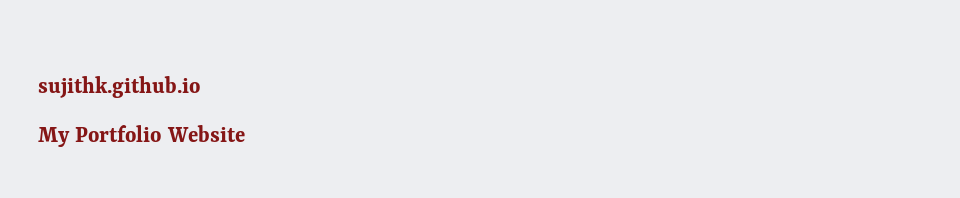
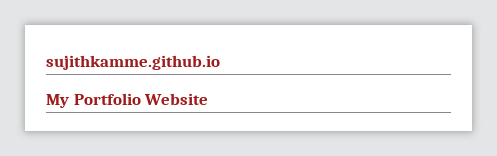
- sujithk.github.io
+ sujithkamme.github.io

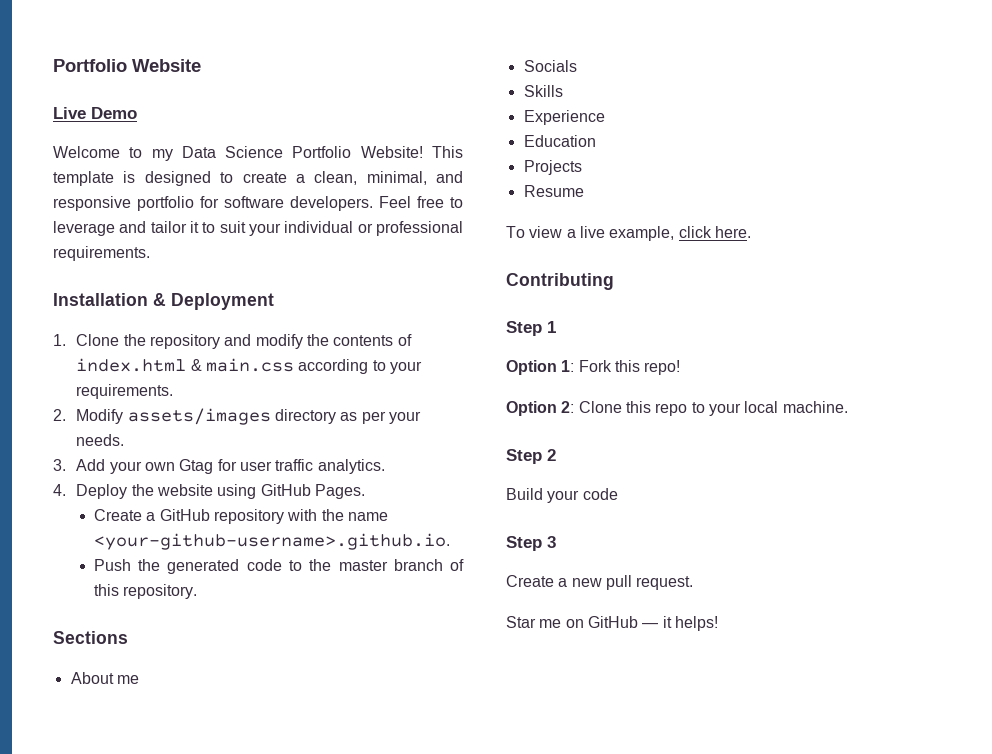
- sujithkamme.github.io
- My Portfolio Website
+ Portfolio Website
+ Live Demo
+ Welcome to my Data Science Portfolio Website! This template is designed to create a clean, minimal, and responsive portfolio for software developers. Feel free to leverage and tailor it to suit your individual or professional requirements.
+ Installation & Deployment
+ 1. Clone the repository and modify the contents of index.html & main.css according to your requirements.
+ 2. Modify assets/images directory as per your needs.
+ 3. Add your own Gtag for user traffic analytics.
+ 4. Deploy the website using GitHub Pages.
+ Create a GitHub repository with the name <your-github-username>.github.io.
+ Push the generated code to the master branch of this repository.
+ Sections
+ About me
+ Socials
+ Skills
+ Experience
+ Education
+ Projects
+ Resume
+ To view a live example, click here.
+ Contributing
+ Step 1
+ Option 1: Fork this repo!
+ Option 2: Clone this repo to your local machine.
+ Step 2
+ Build your code
+ Step 3
+ Create a new pull request.
+ Star me on GitHub — it helps!

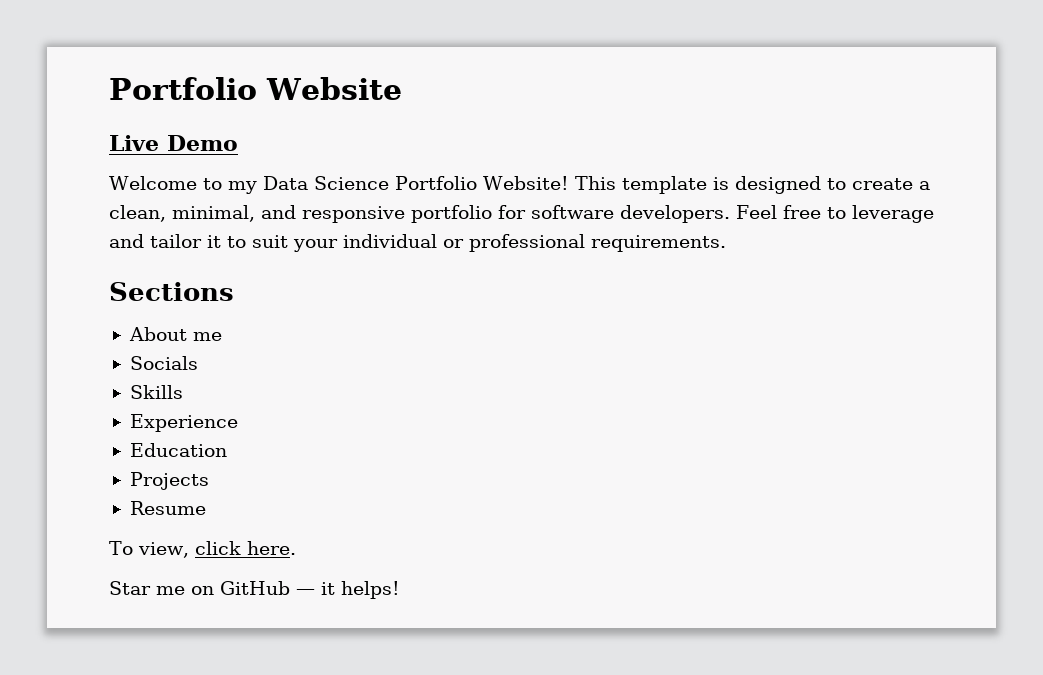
- Installation & Deployment
- 1. Clone the repository and modify the contents of index.html & main.css according to your requirements.
- 2. Modify assets/images directory as per your needs.
- 3. Add your own Gtag for user traffic analytics.
- 4. Deploy the website using GitHub Pages.
- Create a GitHub repository with the name <your-github-username>.github.io.
- Push the generated code to the master branch of this repository.
- To view a live example, click here.
- Contributing
- Step 1
- Option 1: Fork this repo!
- Option 2: Clone this repo to your local machine.
- Step 2
- Build your code
- Step 3
- Create a new pull request.
+ To view, click here.

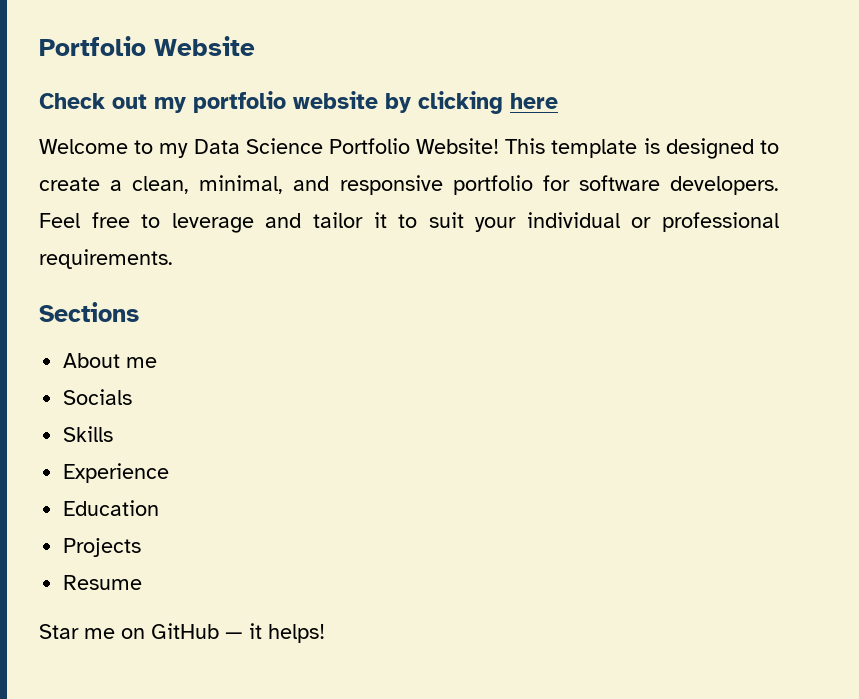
- Live Demo
+ Check out my portfolio website by clicking here
- To view, click here.

